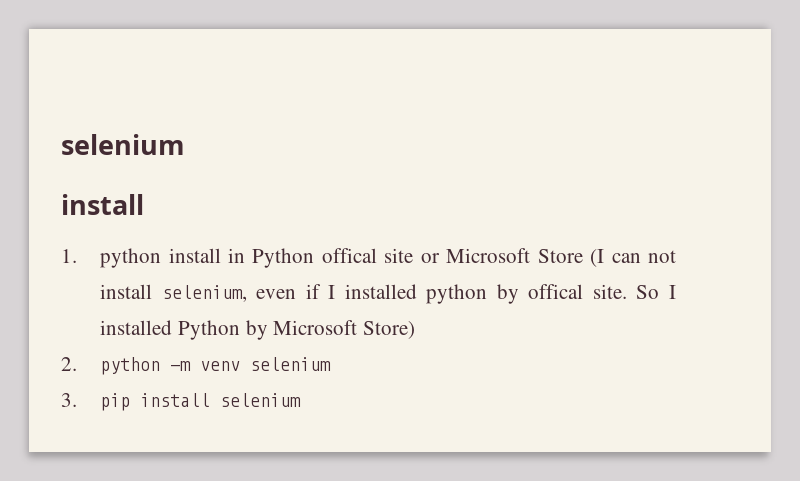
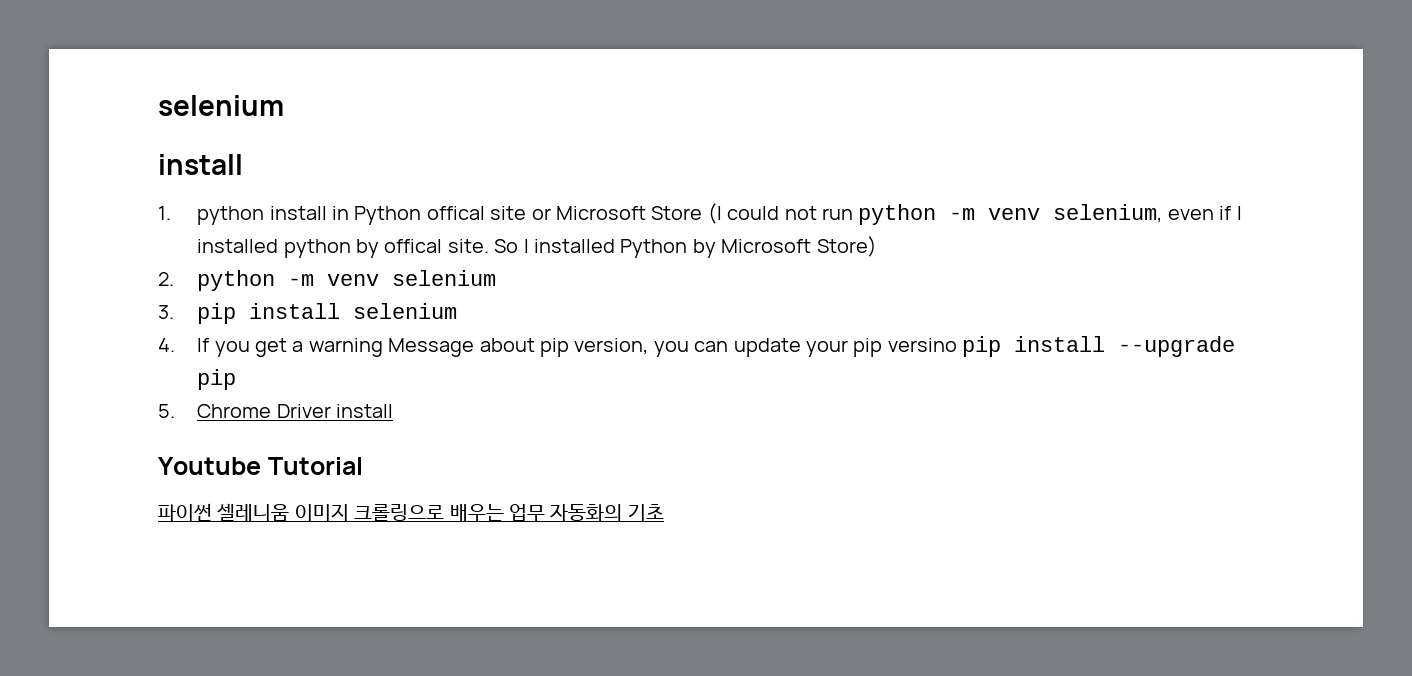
- 1. python install in Python offical site or Microsoft Store (I can not install selenium, even if I installed python by offical site.
+ 1. python install in Python offical site or Microsoft Store (I could not run python -m venv selenium, even if I installed python by offical site.
+ 4. If you get a warning Message about pip version, you can update your pip versino pip install --upgrade pip
+ 5. Chrome Driver install
+ Youtube Tutorial
+ 파이썬 셀레니움 이미지 크롤링으로 배우는 업무 자동화의 기초

